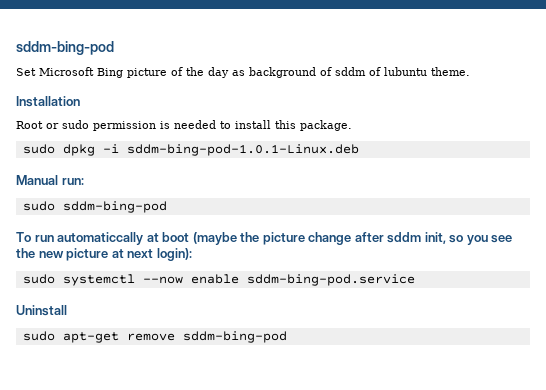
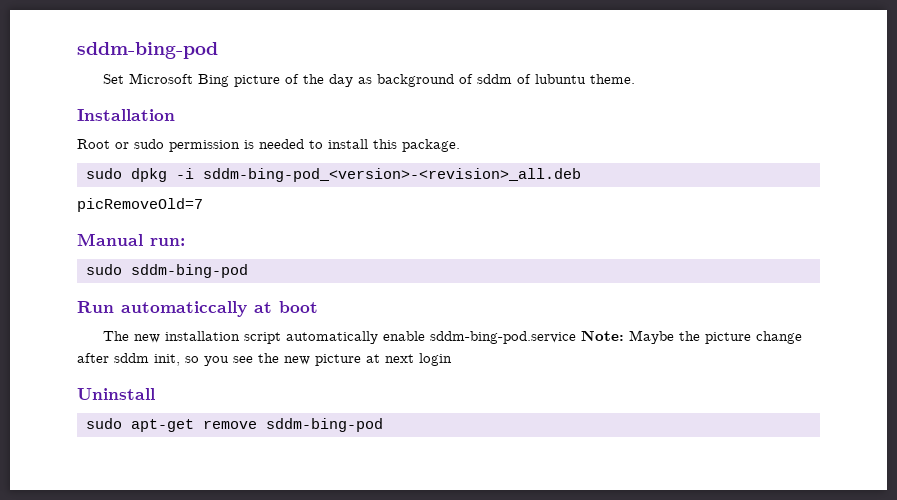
- sudo dpkg -i sddm-bing-pod-1.0.1-Linux.deb
+ sudo dpkg -i sddm-bing-pod_<version>-<revision>_all.deb
+ picRemoveOld=7
- To run automaticcally at boot (maybe the picture change after sddm init, so you see the new picture at next login):
- sudo systemctl --now enable sddm-bing-pod.service
+ Run automaticcally at boot
+ The new installation script automatically enable sddm-bing-pod.service Note: Maybe the picture change after sddm init, so you see the new picture at next login

